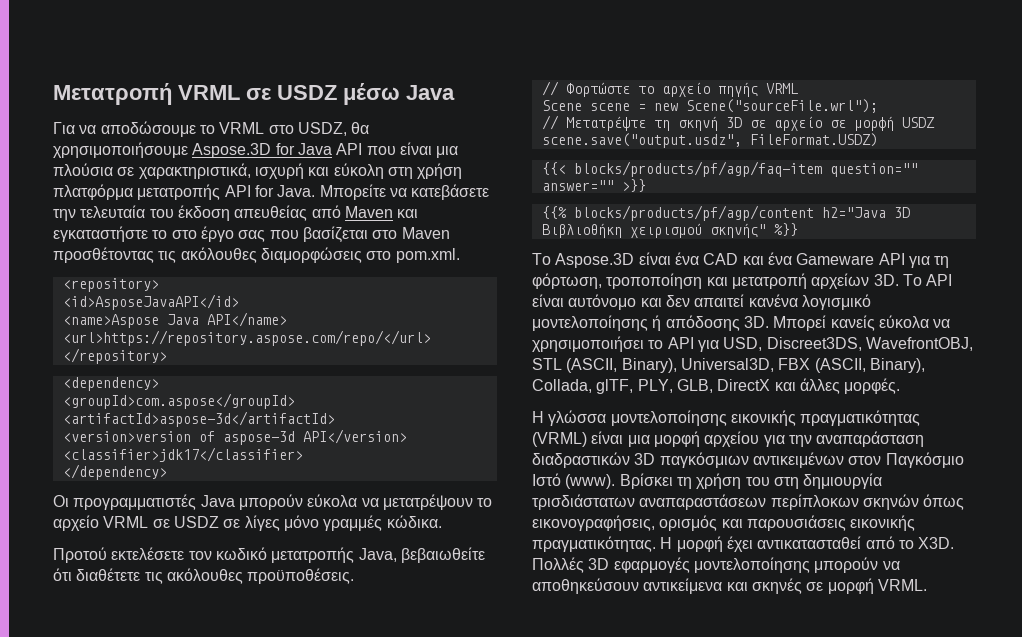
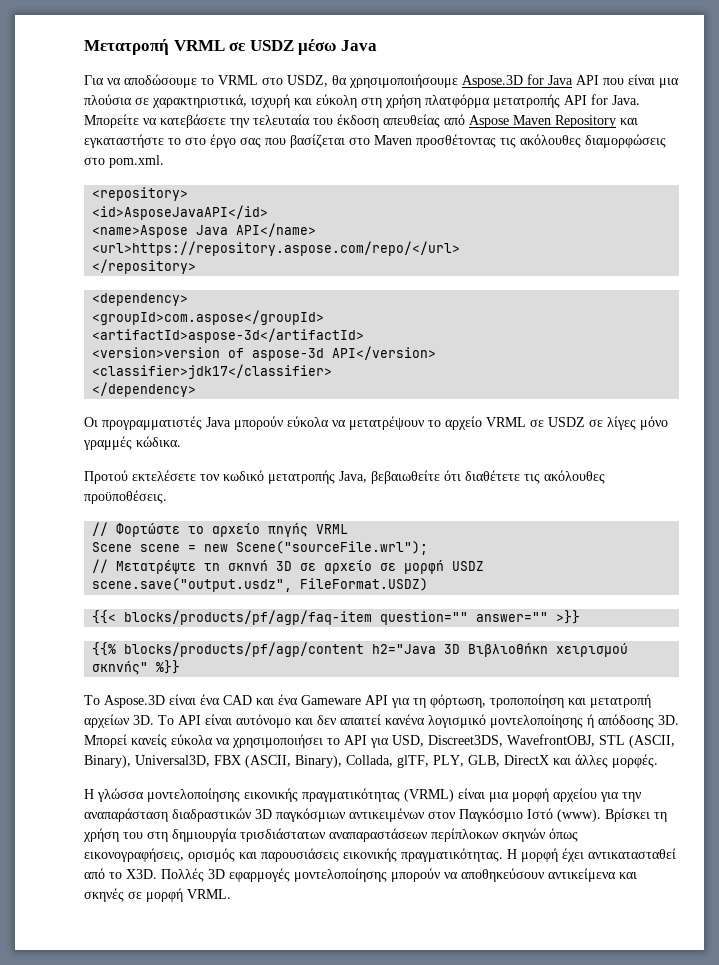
- Μπορείτε να κατεβάσετε την τελευταία του έκδοση απευθείας από Maven και εγκαταστήστε το στο έργο σας που βασίζεται στο Maven προσθέτοντας τις ακόλουθες διαμορφώσεις στο pom.xml.
+ Μπορείτε να κατεβάσετε την τελευταία του έκδοση απευθείας από Aspose Maven Repository και εγκαταστήστε το στο έργο σας που βασίζεται στο Maven προσθέτοντας τις ακόλουθες διαμορφώσεις στο pom.xml.

